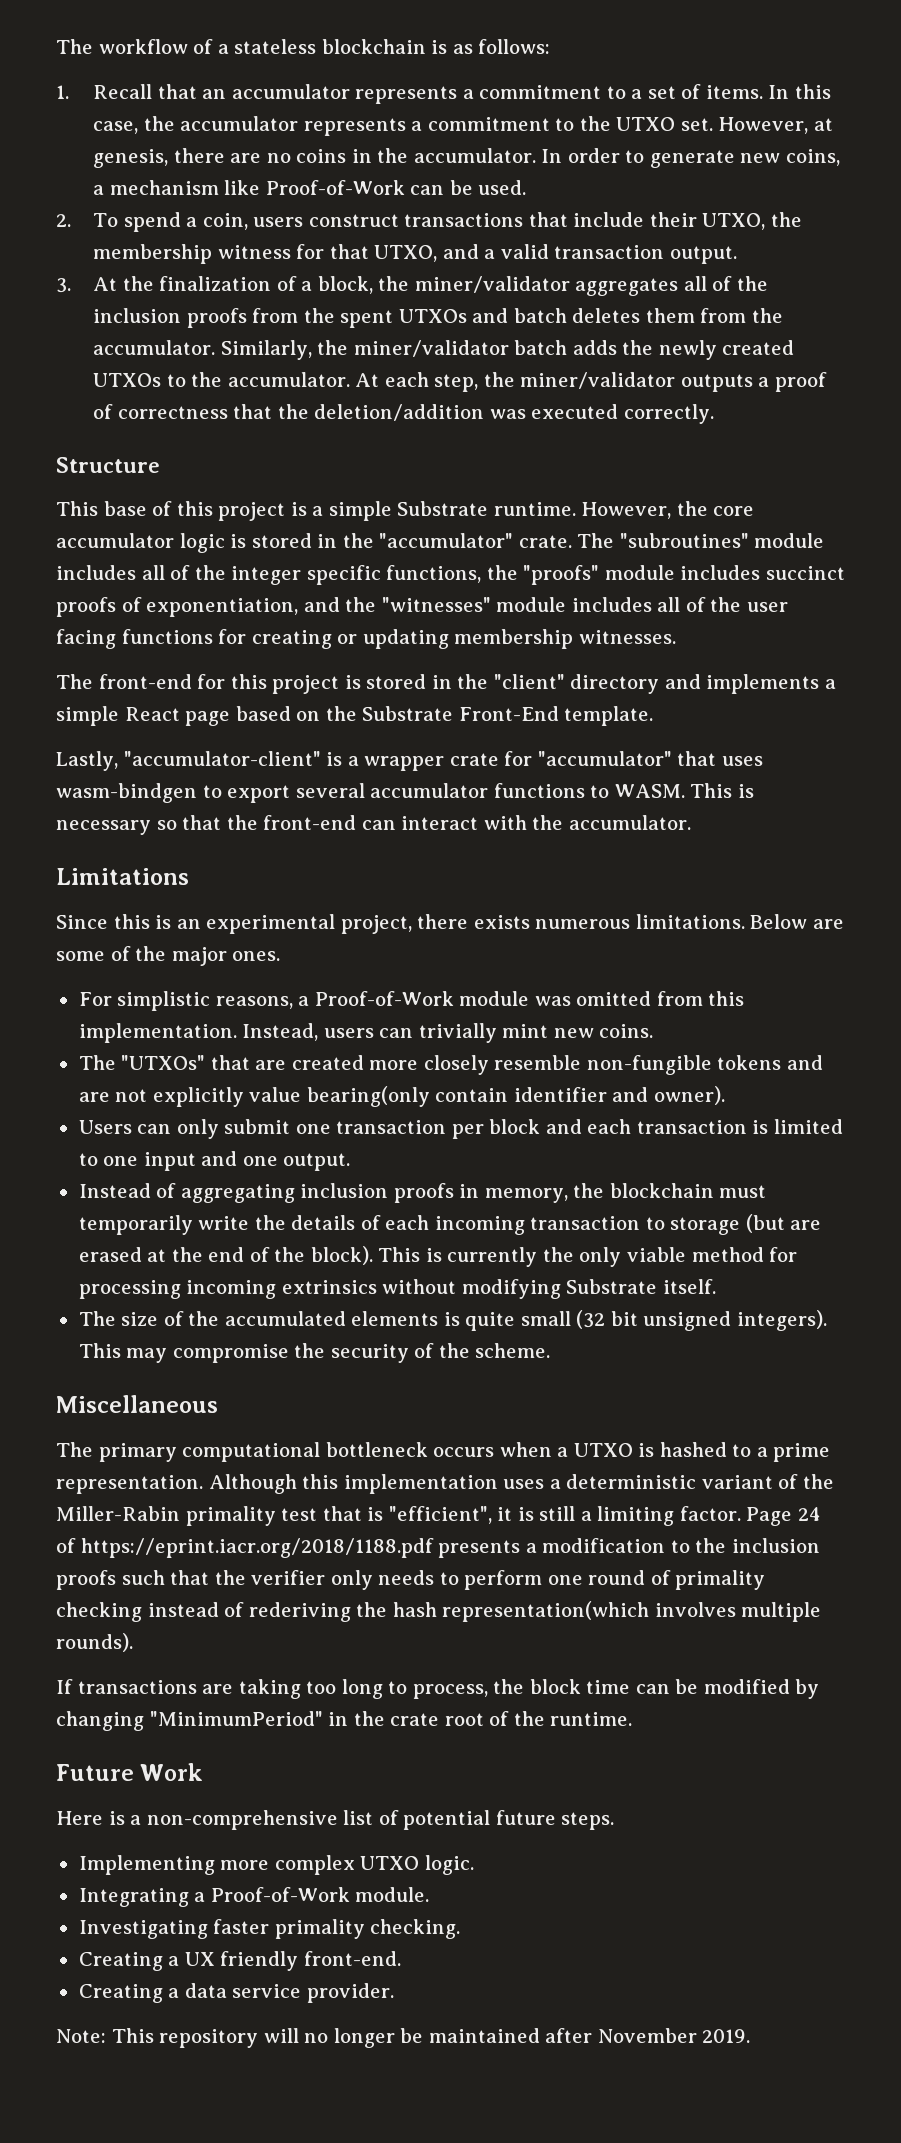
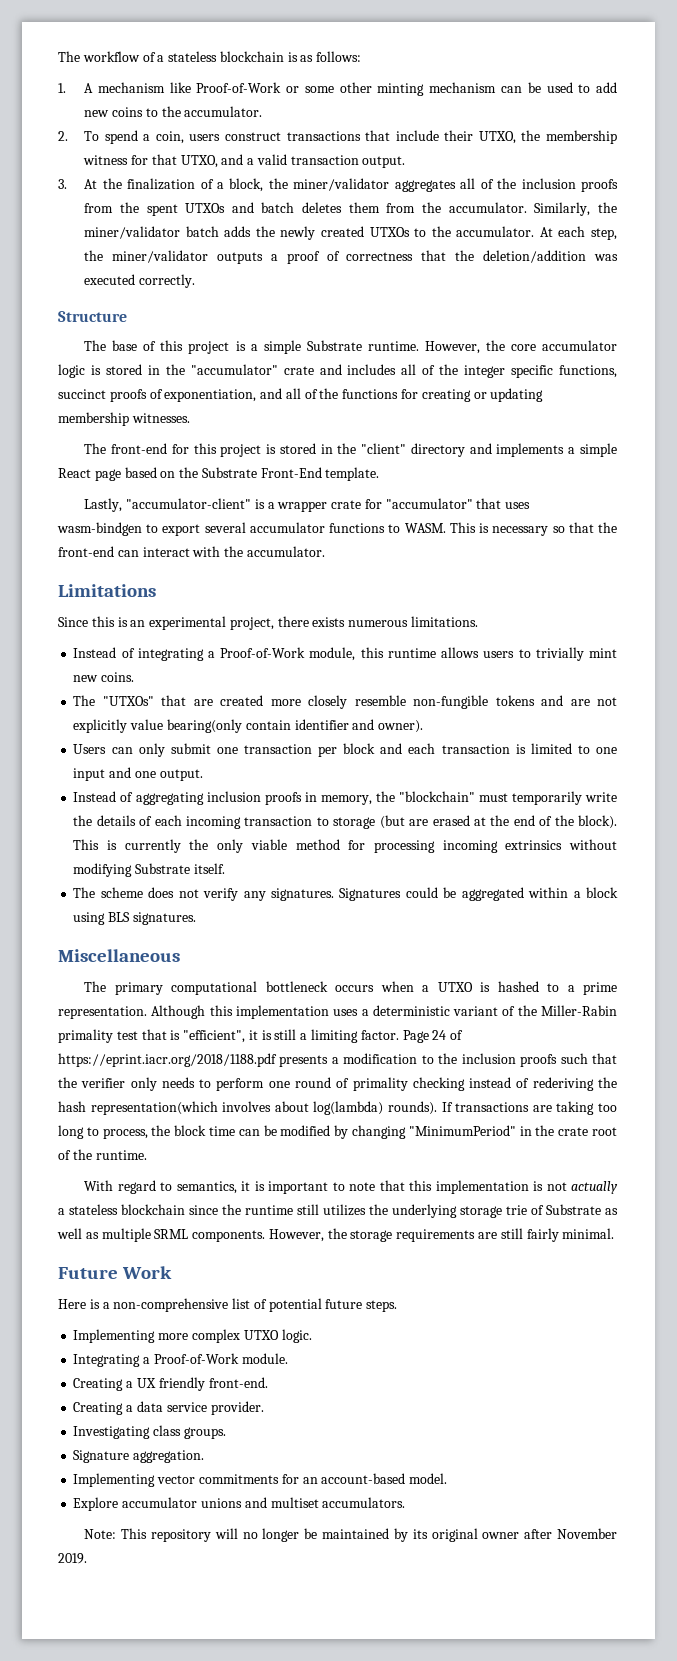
- 1. Recall that an accumulator represents a commitment to a set of items. In this case, the accumulator represents a commitment to the UTXO set. However, at genesis, there are no coins in the accumulator. In order to generate new coins, a mechanism like Proof-of-Work can be used.
+ 1. A mechanism like Proof-of-Work or some other minting mechanism can be used to add new coins to the accumulator.
- This base of this project is a simple Substrate runtime.
+ The base of this project is a simple Substrate runtime.
- However, the core accumulator logic is stored in the "accumulator" crate. The "subroutines" module includes all of the integer specific functions, the "proofs" module includes succinct proofs of exponentiation, and the "witnesses" module includes all of the user facing functions for creating or updating membership witnesses.
+ However, the core accumulator logic is stored in the "accumulator" crate and includes all of the integer specific functions, succinct proofs of exponentiation, and all of the functions for creating or updating membership witnesses.
- Since this is an experimental project, there exists numerous limitations. Below are some of the major ones.
- For simplistic reasons, a Proof-of-Work module was omitted from this implementation. Instead, users can trivially mint new coins.
+ Since this is an experimental project, there exists numerous limitations.
+ Instead of integrating a Proof-of-Work module, this runtime allows users to trivially mint new coins.
- Instead of aggregating inclusion proofs in memory, the blockchain must temporarily write the details of each incoming transaction to storage (but are erased at the end of the block).
+ Instead of aggregating inclusion proofs in memory, the "blockchain" must temporarily write the details of each incoming transaction to storage (but are erased at the end of the block).
- The size of the accumulated elements is quite small (32 bit unsigned integers). This may compromise the security of the scheme.
+ The scheme does not verify any signatures. Signatures could be aggregated within a block using BLS signatures.
- Page 24 of https://eprint.iacr.org/2018/1188.pdf presents a modification to the inclusion proofs such that the verifier only needs to perform one round of primality checking instead of rederiving the hash representation(which involves multiple rounds).
- If transactions are taking too long to process, the block time can be modified by changing "MinimumPeriod" in the crate root of the runtime.
+ Page 24 of https://eprint.iacr.org/2018/1188.pdf presents a modification to the inclusion proofs such that the verifier only needs to perform one round of primality checking instead of rederiving the hash representation(which involves about log(lambda) rounds). If transactions are taking too long to process, the block time can be modified by changing "MinimumPeriod" in the crate root of the runtime.
+ With regard to semantics, it is important to note that this implementation is not actually a stateless blockchain since the runtime still utilizes the underlying storage trie of Substrate as well as multiple SRML components. However, the storage requirements are still fairly minimal.
- Investigating faster primality checking.
+ Investigating class groups.
+ Signature aggregation.
+ Implementing vector commitments for an account-based model.
+ Explore accumulator unions and multiset accumulators.
- Note: This repository will no longer be maintained after November 2019.
+ Note: This repository will no longer be maintained by its original owner after November 2019.

